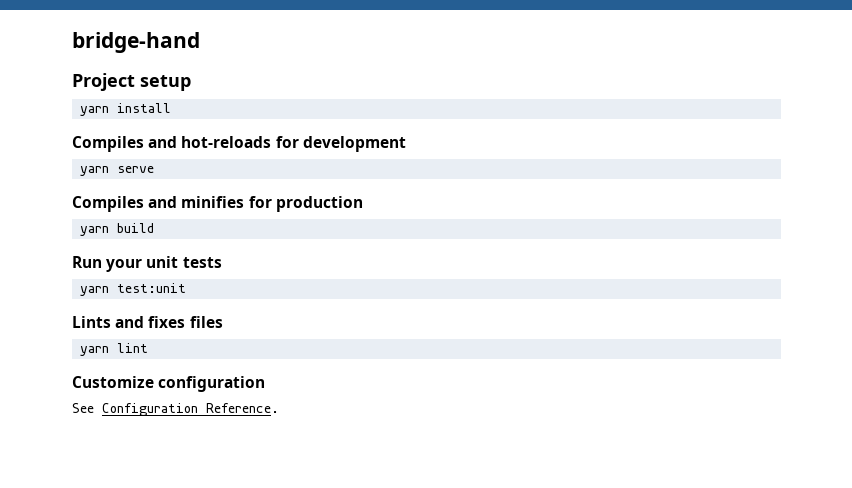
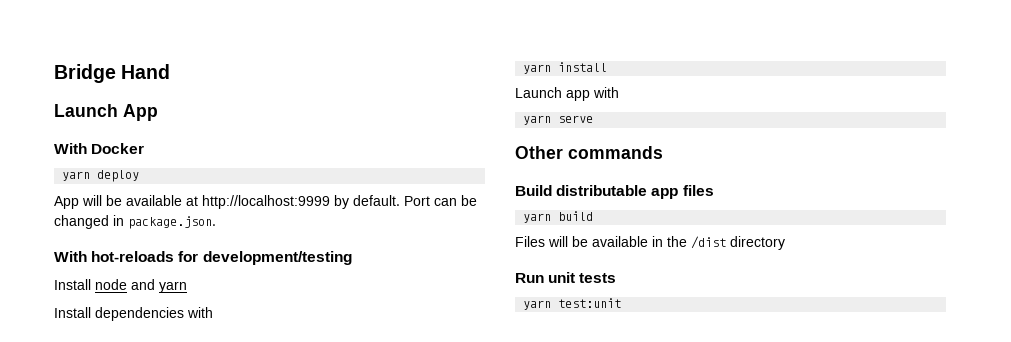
- bridge-hand
- Project setup
+ Bridge Hand
+ Launch App
+ With Docker
+ yarn deploy
+ App will be available at http://localhost:9999 by default. Port can be changed in package.json.
+ With hot-reloads for development/testing
+ Install node and yarn
+ Install dependencies with
  yarn install
- Compiles and hot-reloads for development
+ Launch app with
  yarn serve
- Compiles and minifies for production
+ Other commands
+ Build distributable app files
  yarn build
+ Files will be available in the /dist directory
- Run your unit tests
+ Run unit tests
- Lints and fixes files
- yarn lint
- Customize configuration
- See Configuration Reference.

